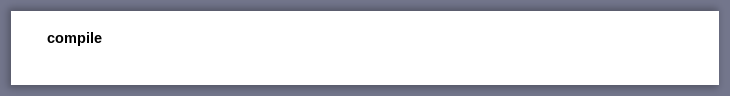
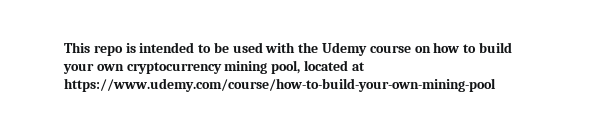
- compile
+ This repo is intended to be used with the Udemy course on how to build your own cryptocurrency mining pool, located at https://www.udemy.com/course/how-to-build-your-own-mining-pool

